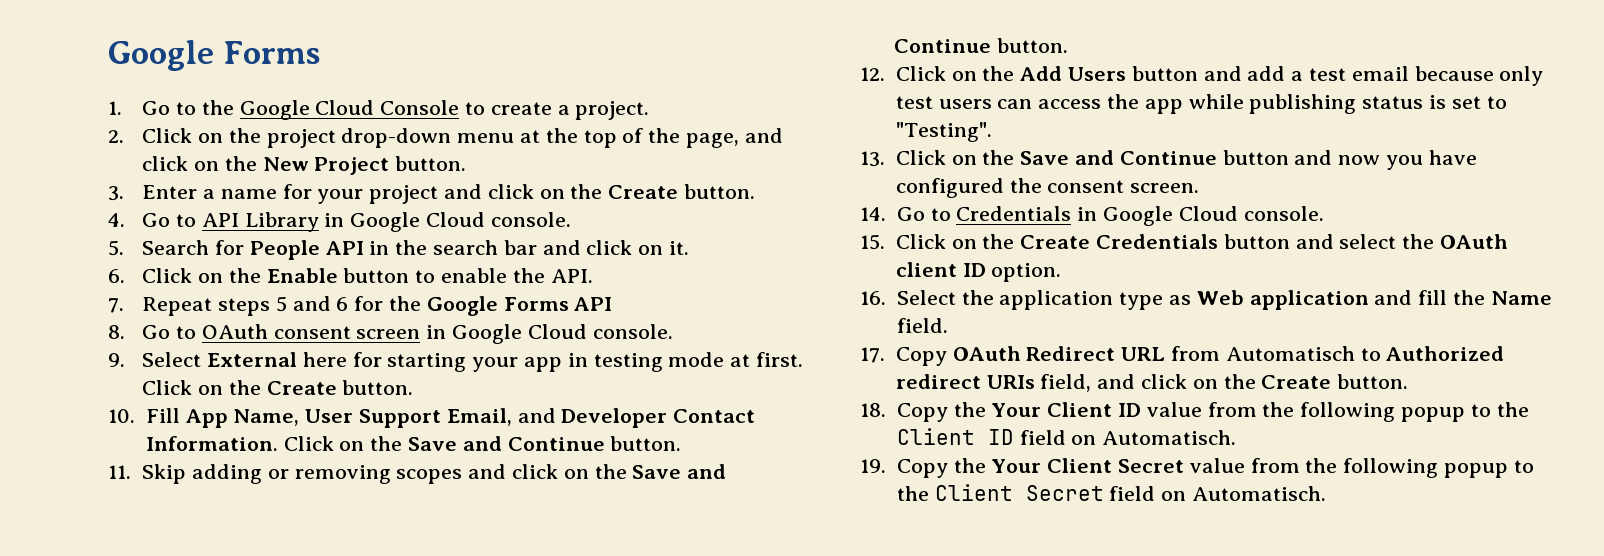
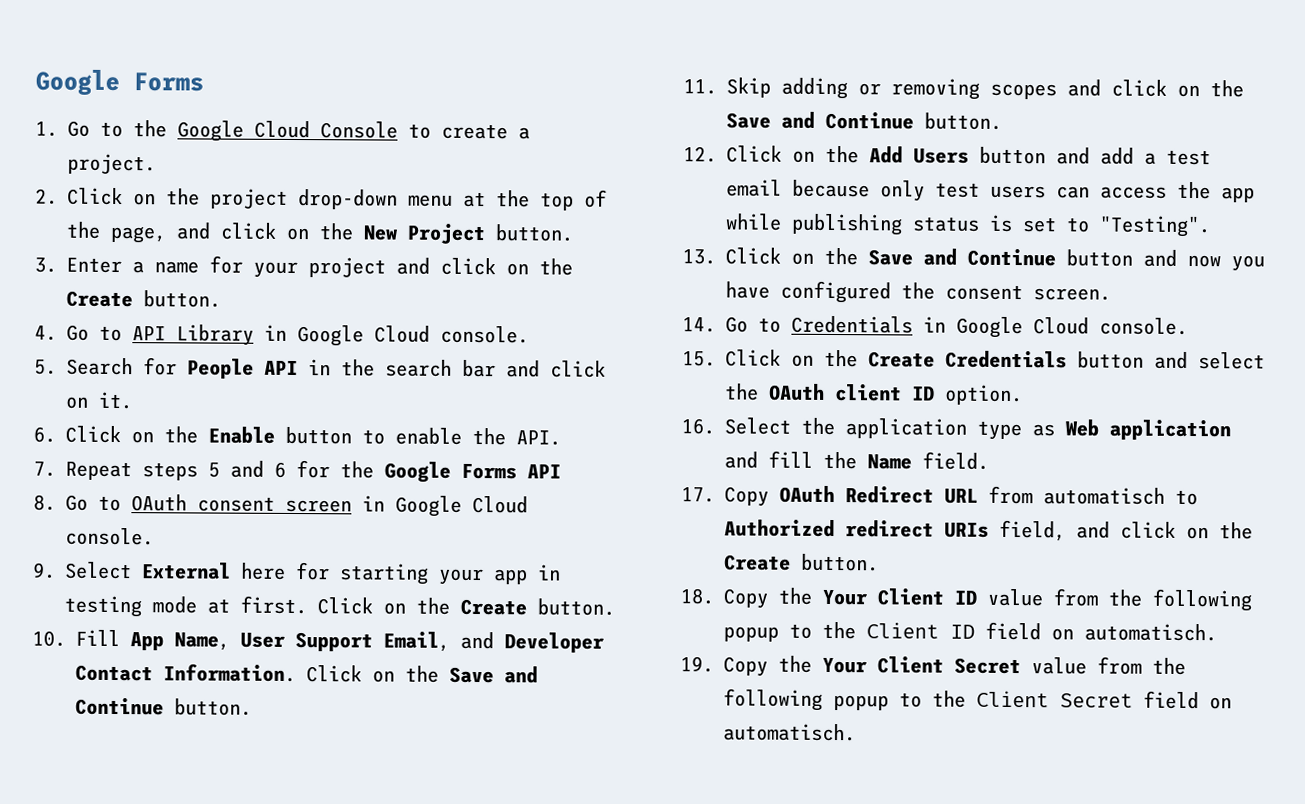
- 17. Copy OAuth Redirect URL from Automatisch to Authorized redirect URIs field, and click on the Create button.
+ 17. Copy OAuth Redirect URL from automatisch to Authorized redirect URIs field, and click on the Create button.
- 18. Copy the Your Client ID value from the following popup to the Client ID field on Automatisch.
+ 18. Copy the Your Client ID value from the following popup to the Client ID field on automatisch.
- 19. Copy the Your Client Secret value from the following popup to the Client Secret field on Automatisch.
+ 19. Copy the Your Client Secret value from the following popup to the Client Secret field on automatisch.

